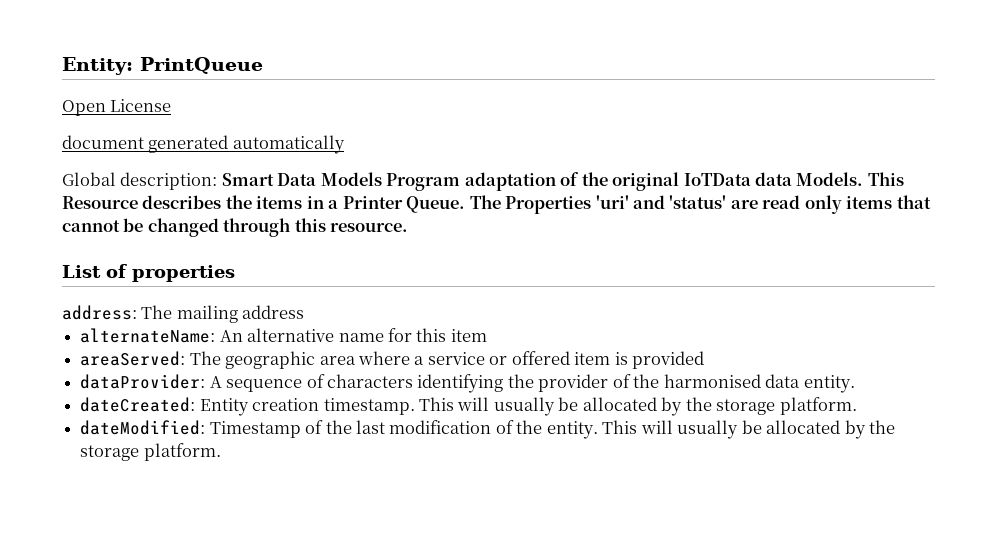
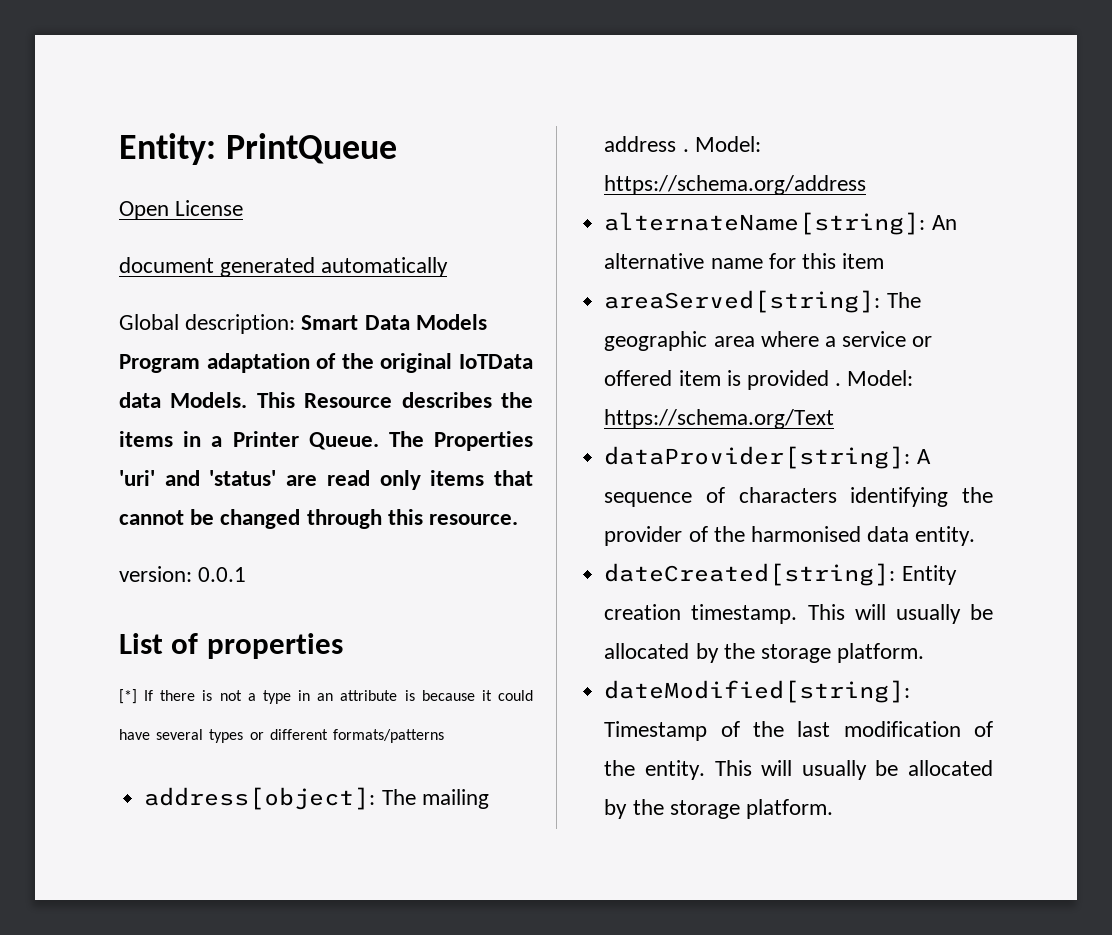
+ version: 0.0.1
- address: The mailing address
- alternateName: An alternative name for this item
+ [*] If there is not a type in an attribute is because it could have several types or different formats/patterns
+ address[object]: The mailing address . Model: https://schema.org/address
+ alternateName[string]: An alternative name for this item
- areaServed: The geographic area where a service or offered item is provided
- dataProvider: A sequence of characters identifying the provider of the harmonised data entity.
+ areaServed[string]: The geographic area where a service or offered item is provided . Model: https://schema.org/Text
+ dataProvider[string]: A sequence of characters identifying the provider of the harmonised data entity.
- dateCreated: Entity creation timestamp.
+ dateCreated[string]: Entity creation timestamp.
- dateModified: Timestamp of the last modification of the entity.
+ dateModified[string]: Timestamp of the last modification of the entity.

